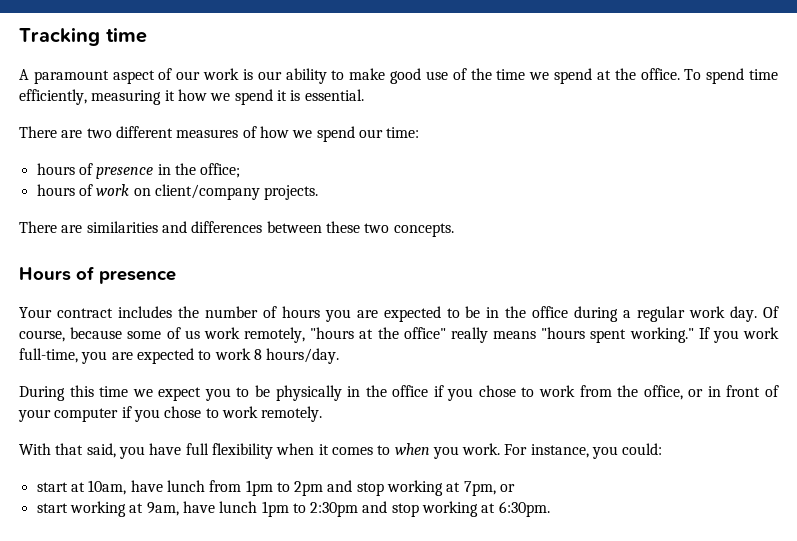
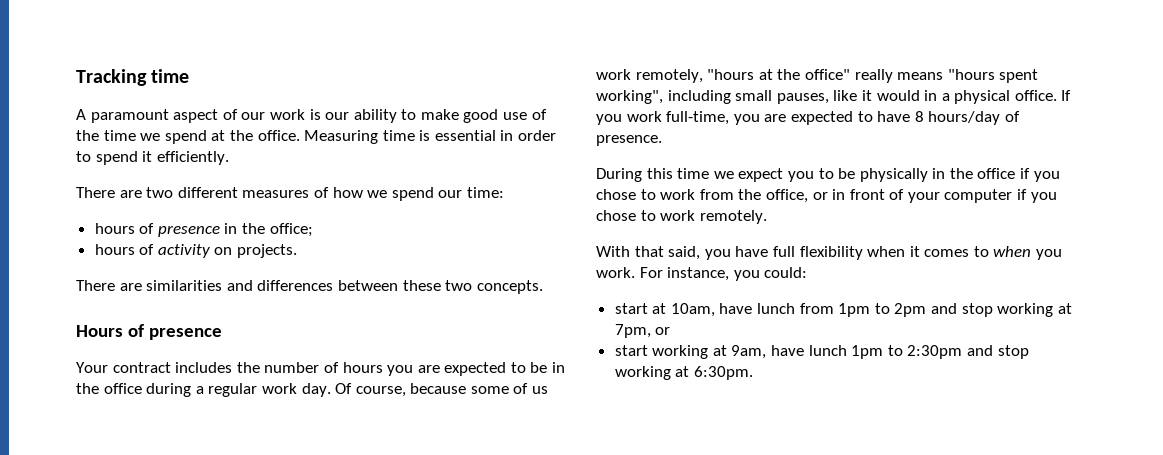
- To spend time efficiently, measuring it how we spend it is essential.
+ Measuring time is essential in order to spend it efficiently.
- hours of work on client/company projects.
+ hours of activity on projects.
- Of course, because some of us work remotely, "hours at the office" really means "hours spent working."
+ Of course, because some of us work remotely, "hours at the office" really means "hours spent working", including small pauses, like it would in a physical office.
- If you work full-time, you are expected to work 8 hours/day.
+ If you work full-time, you are expected to have 8 hours/day of presence.

